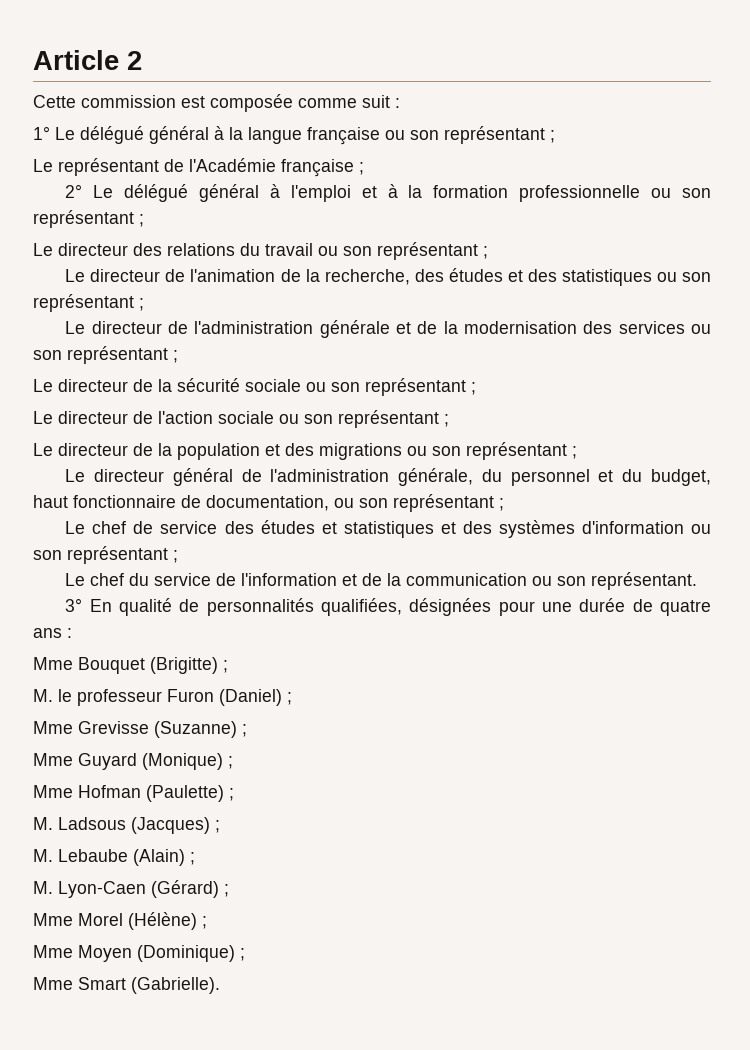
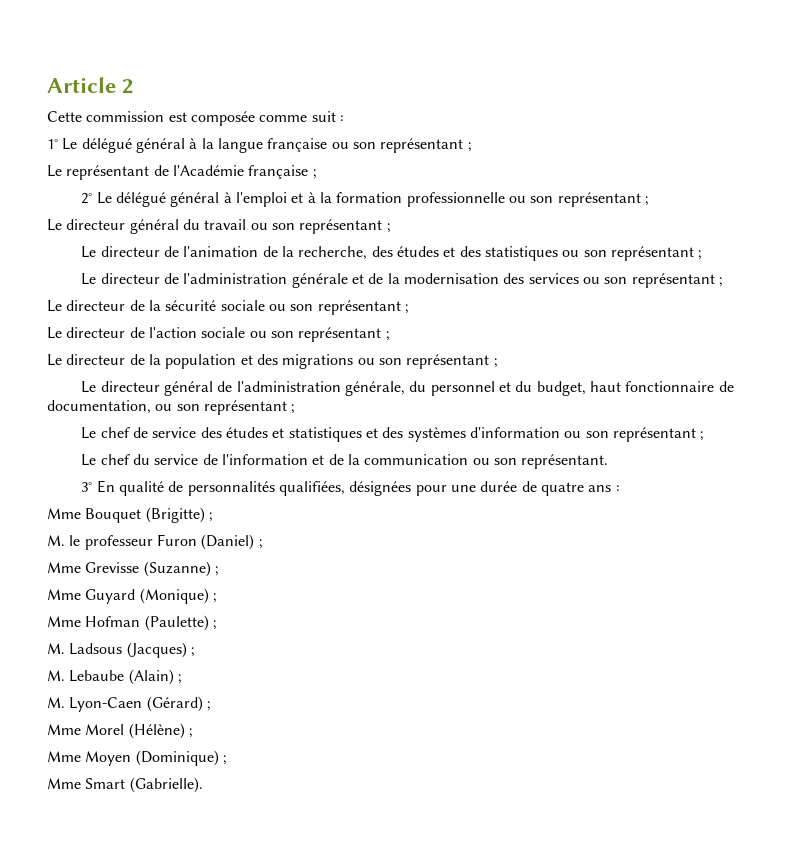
- Le directeur des relations du travail ou son représentant ;
+ Le directeur général du travail ou son représentant ;

